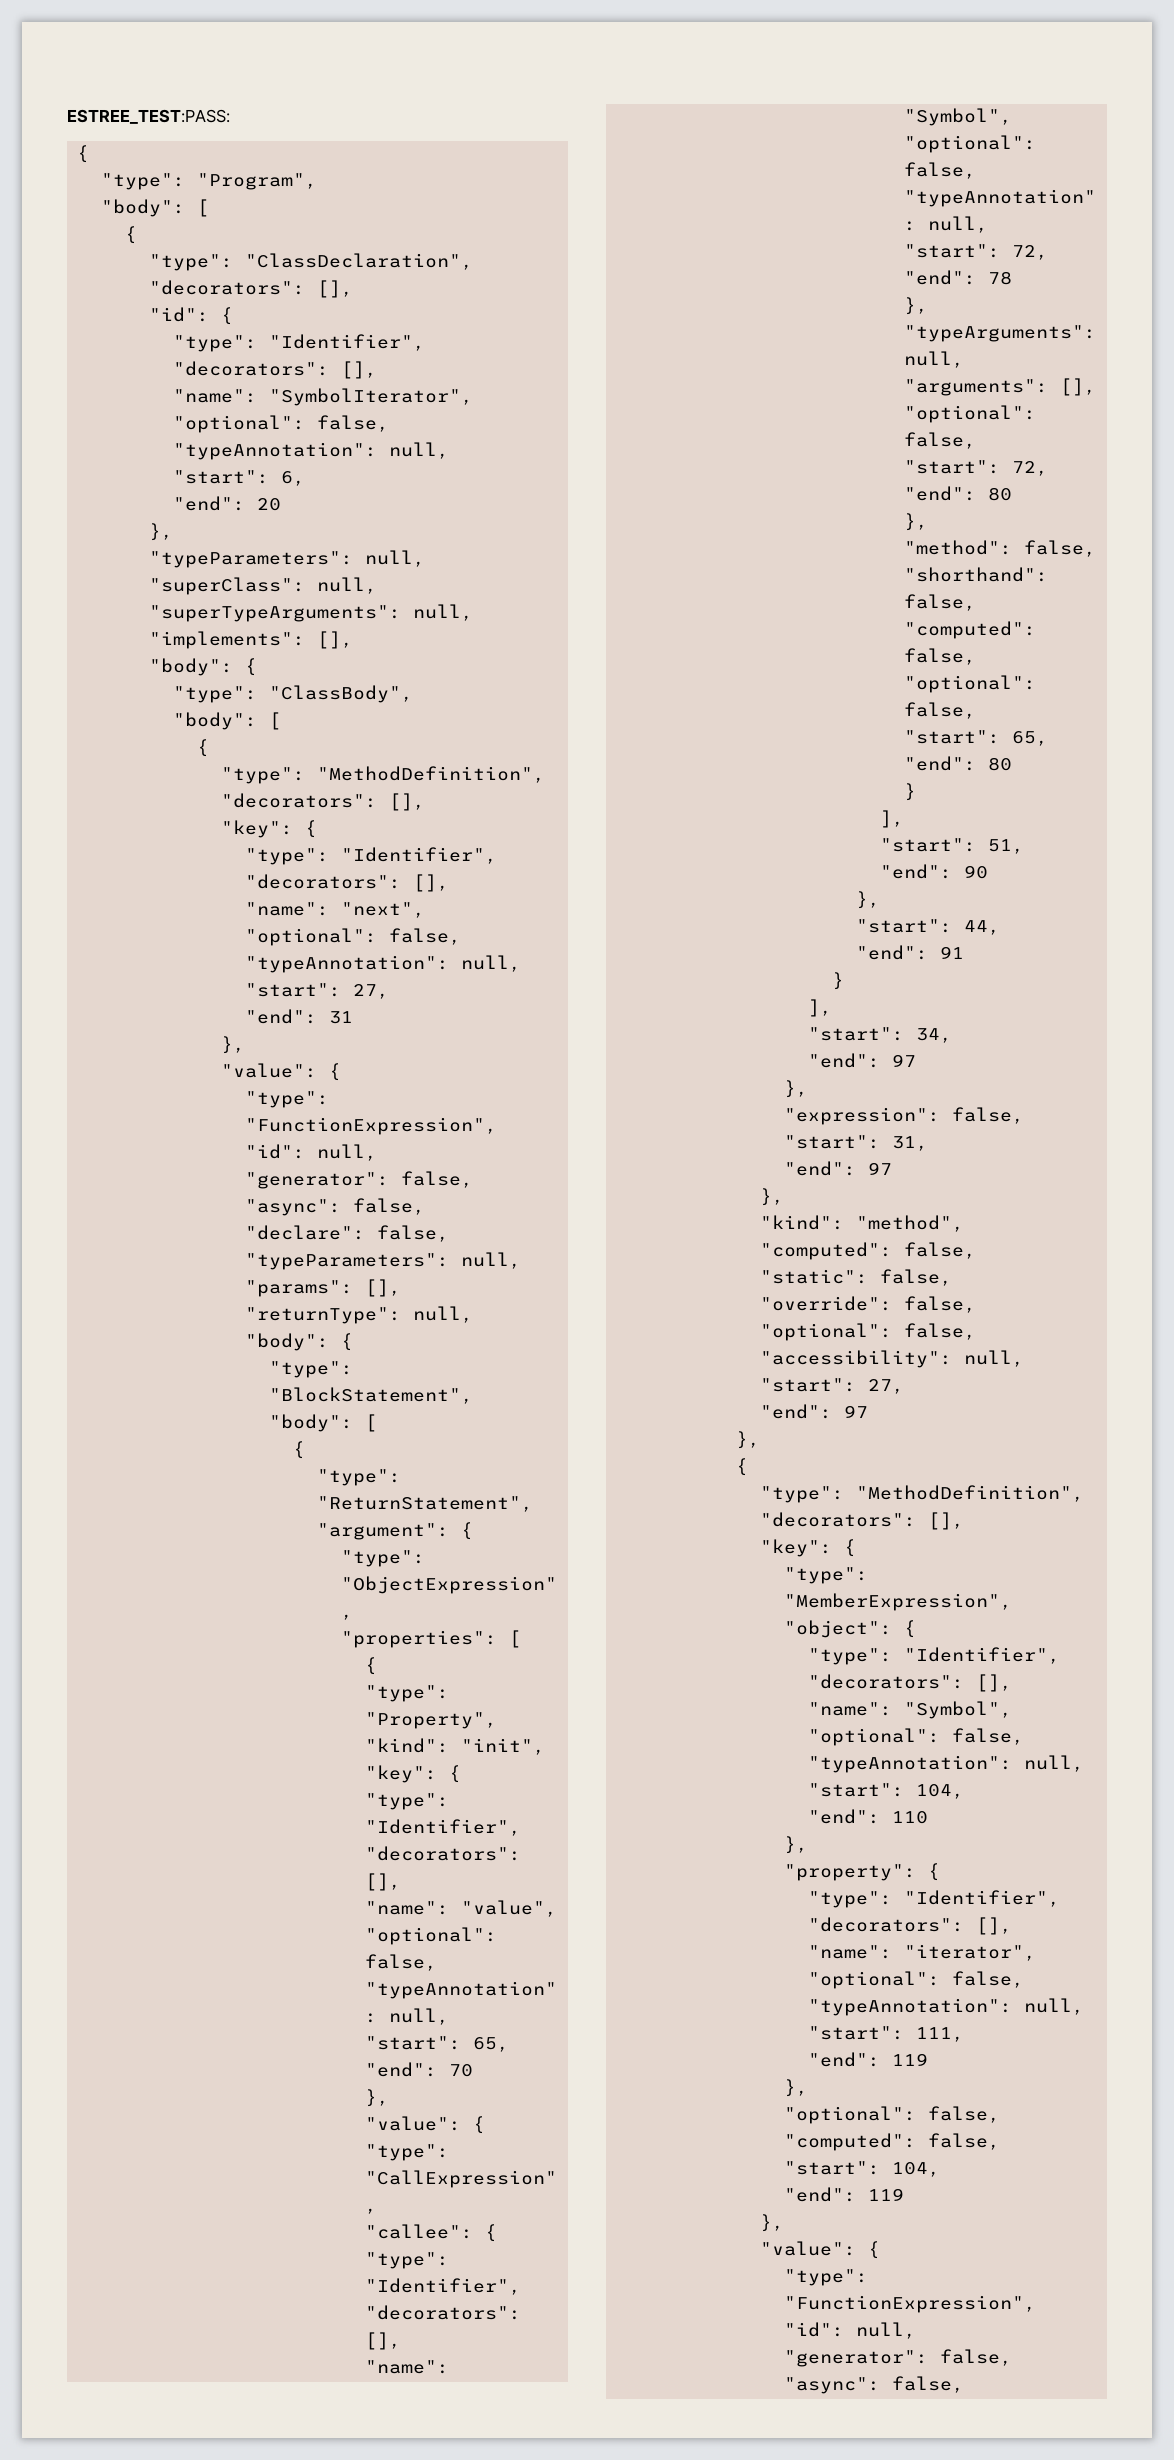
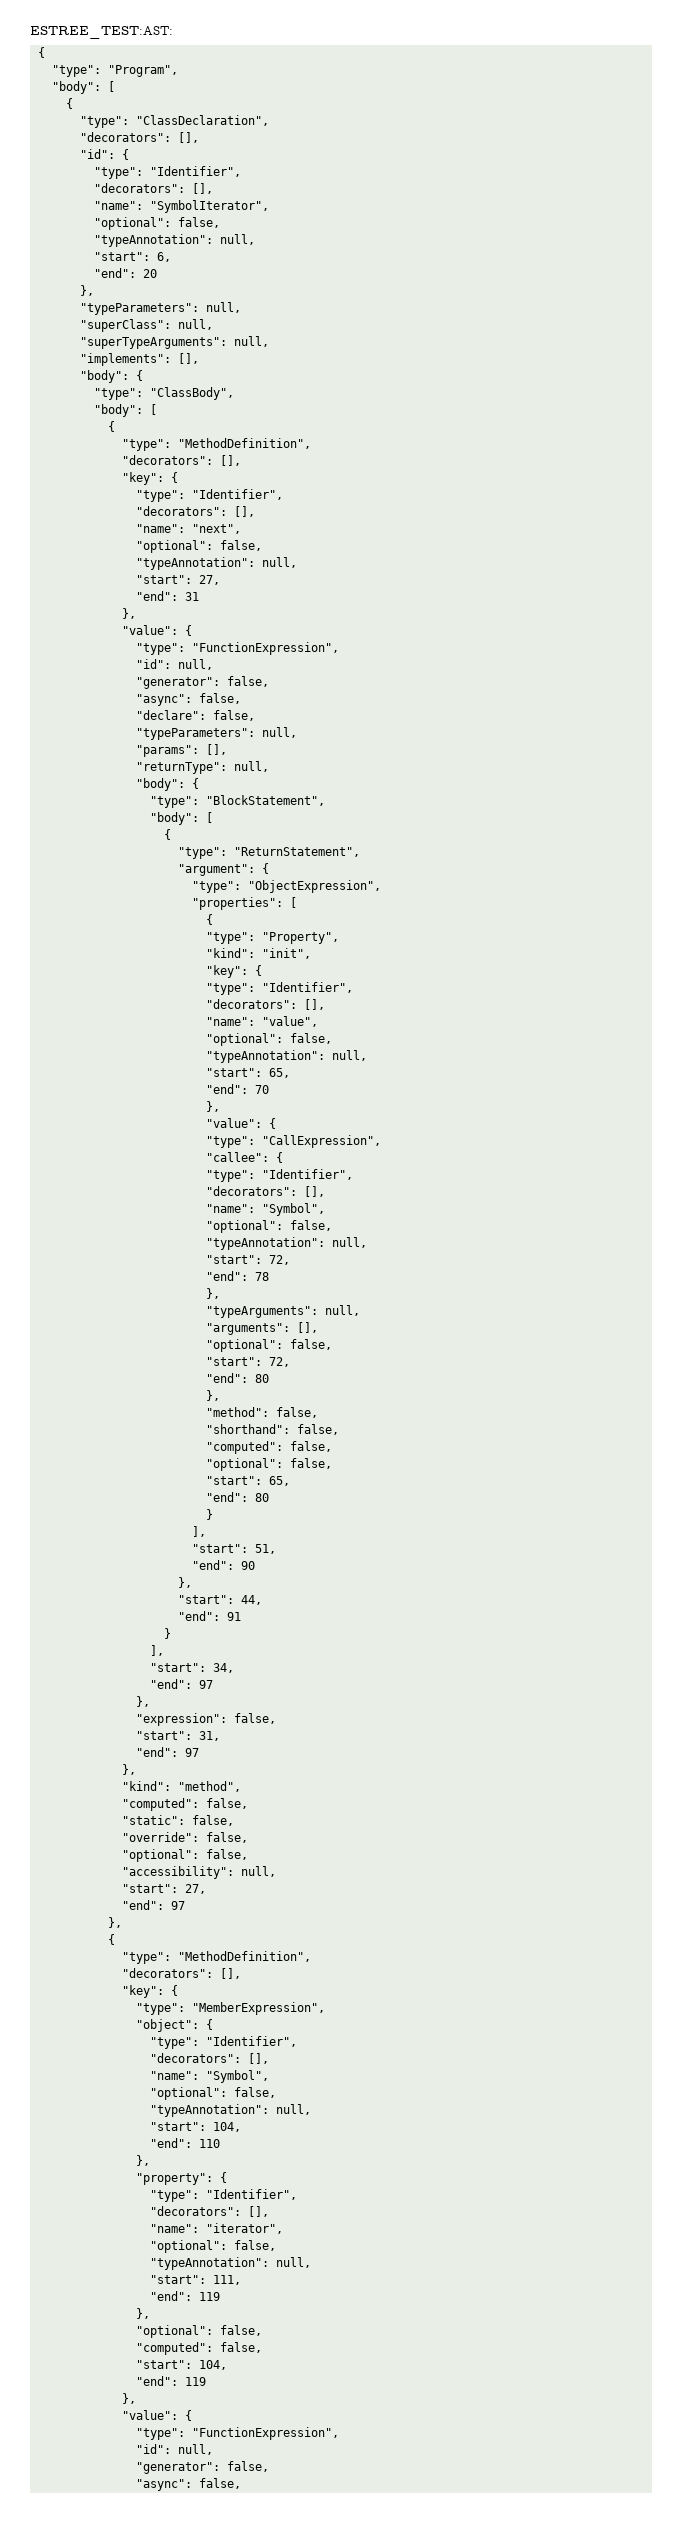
- ESTREE_TEST:PASS:
+ ESTREE_TEST:AST:

